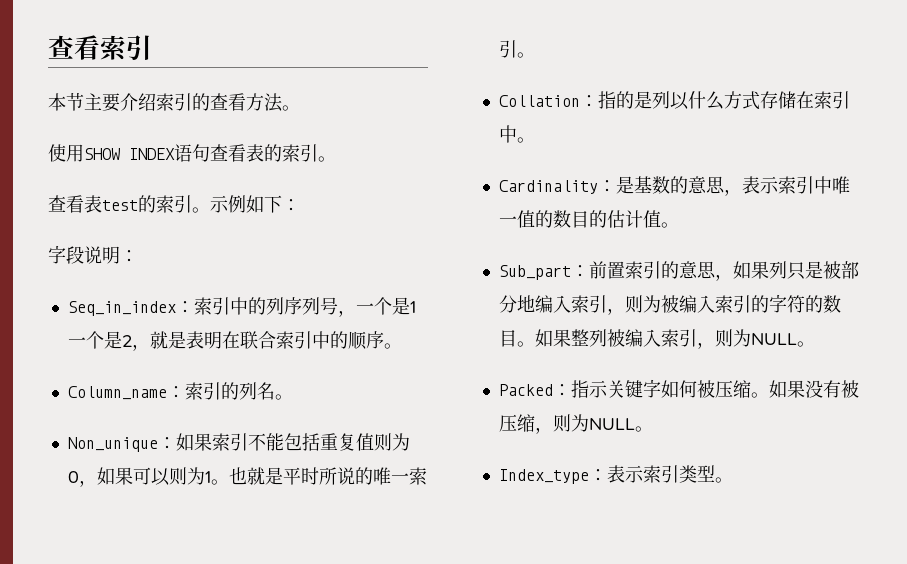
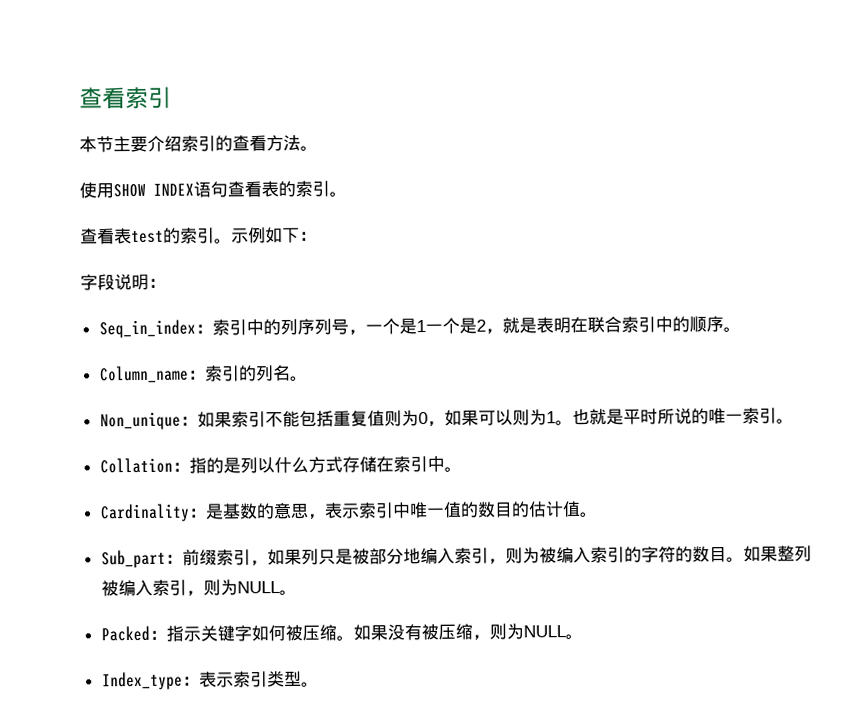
- Sub_part：前置索引的意思，如果列只是被部分地编入索引，则为被编入索引的字符的数目。
+ Sub_part：前缀索引，如果列只是被部分地编入索引，则为被编入索引的字符的数目。

